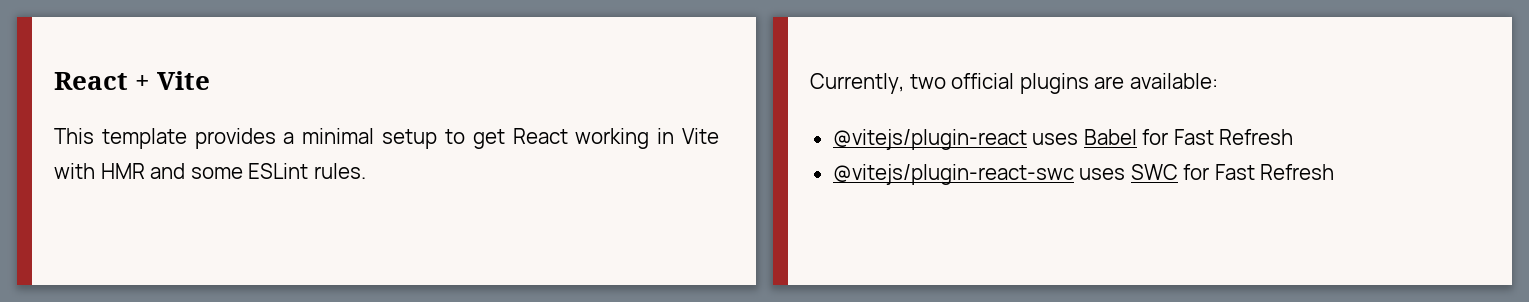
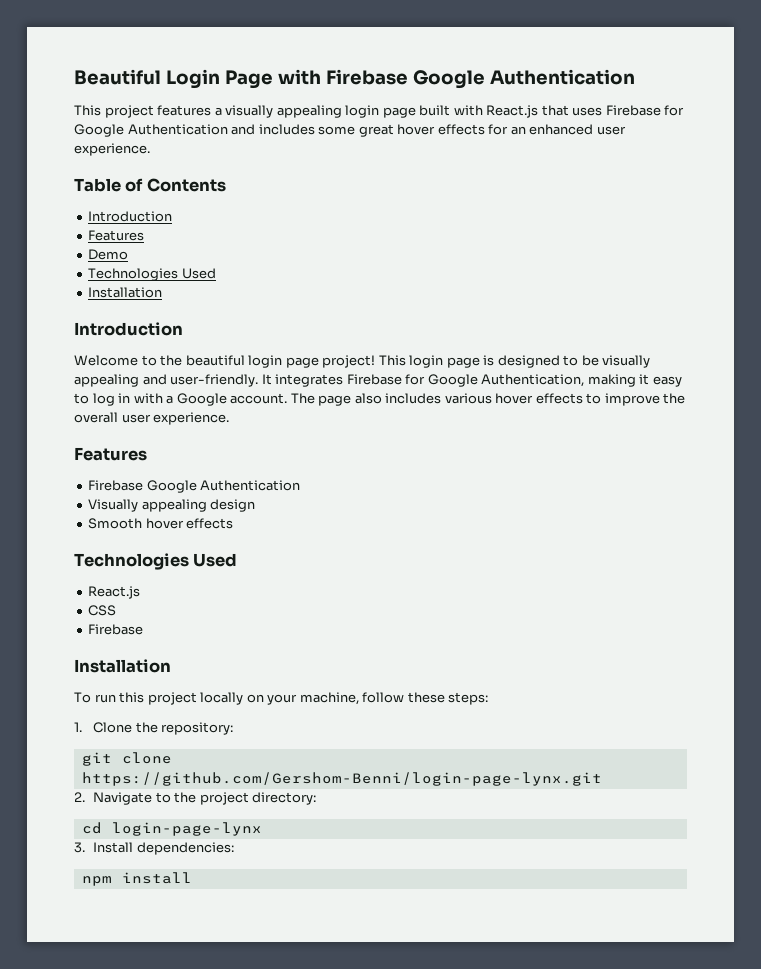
- React + Vite
- This template provides a minimal setup to get React working in Vite with HMR and some ESLint rules.
- Currently, two official plugins are available:
- @vitejs/plugin-react uses Babel for Fast Refresh
- @vitejs/plugin-react-swc uses SWC for Fast Refresh
+ Beautiful Login Page with Firebase Google Authentication
+ This project features a visually appealing login page built with React.js that uses Firebase for Google Authentication and includes some great hover effects for an enhanced user experience.
+ Table of Contents
+ Introduction
+ Features
+ Demo
+ Technologies Used
+ Installation
+ Introduction
+ Welcome to the beautiful login page project! This login page is designed to be visually appealing and user-friendly. It integrates Firebase for Google Authentication, making it easy to log in with a Google account. The page also includes various hover effects to improve the overall user experience.
+ Features
+ Firebase Google Authentication
+ Visually appealing design
+ Smooth hover effects
+ Technologies Used
+ React.js
+ CSS
+ Firebase
+ Installation
+ To run this project locally on your machine, follow these steps:
+ 1. Clone the repository:
+ git clone https://github.com/Gershom-Benni/login-page-lynx.git
+ 2. Navigate to the project directory:
+ cd login-page-lynx
+ 3. Install dependencies:
+ npm install

